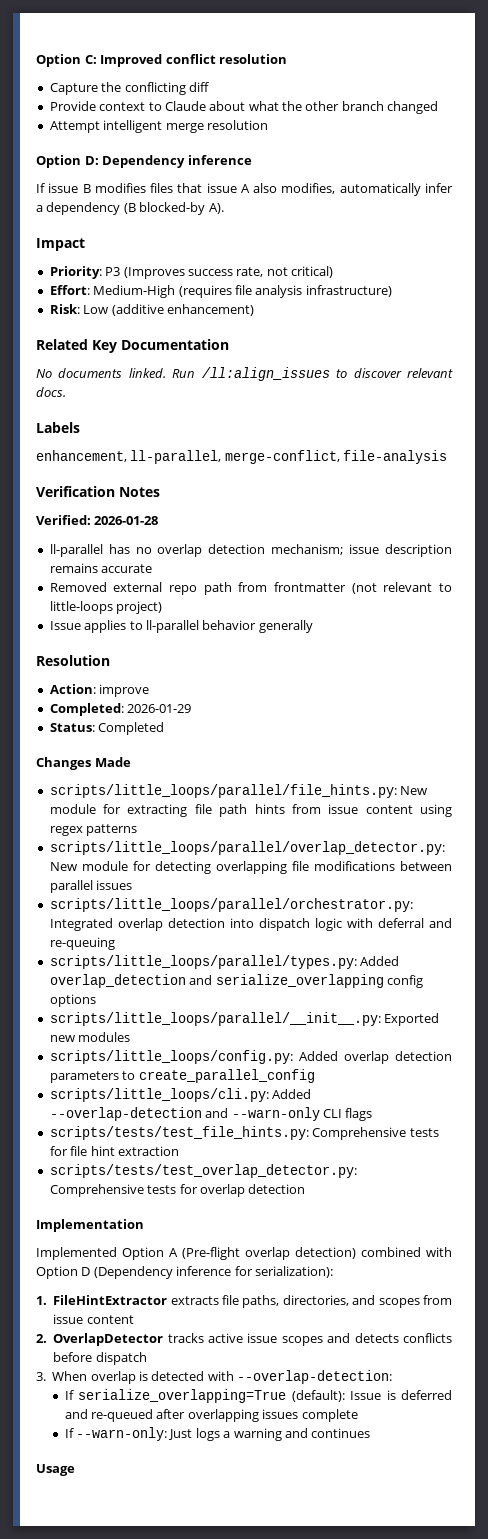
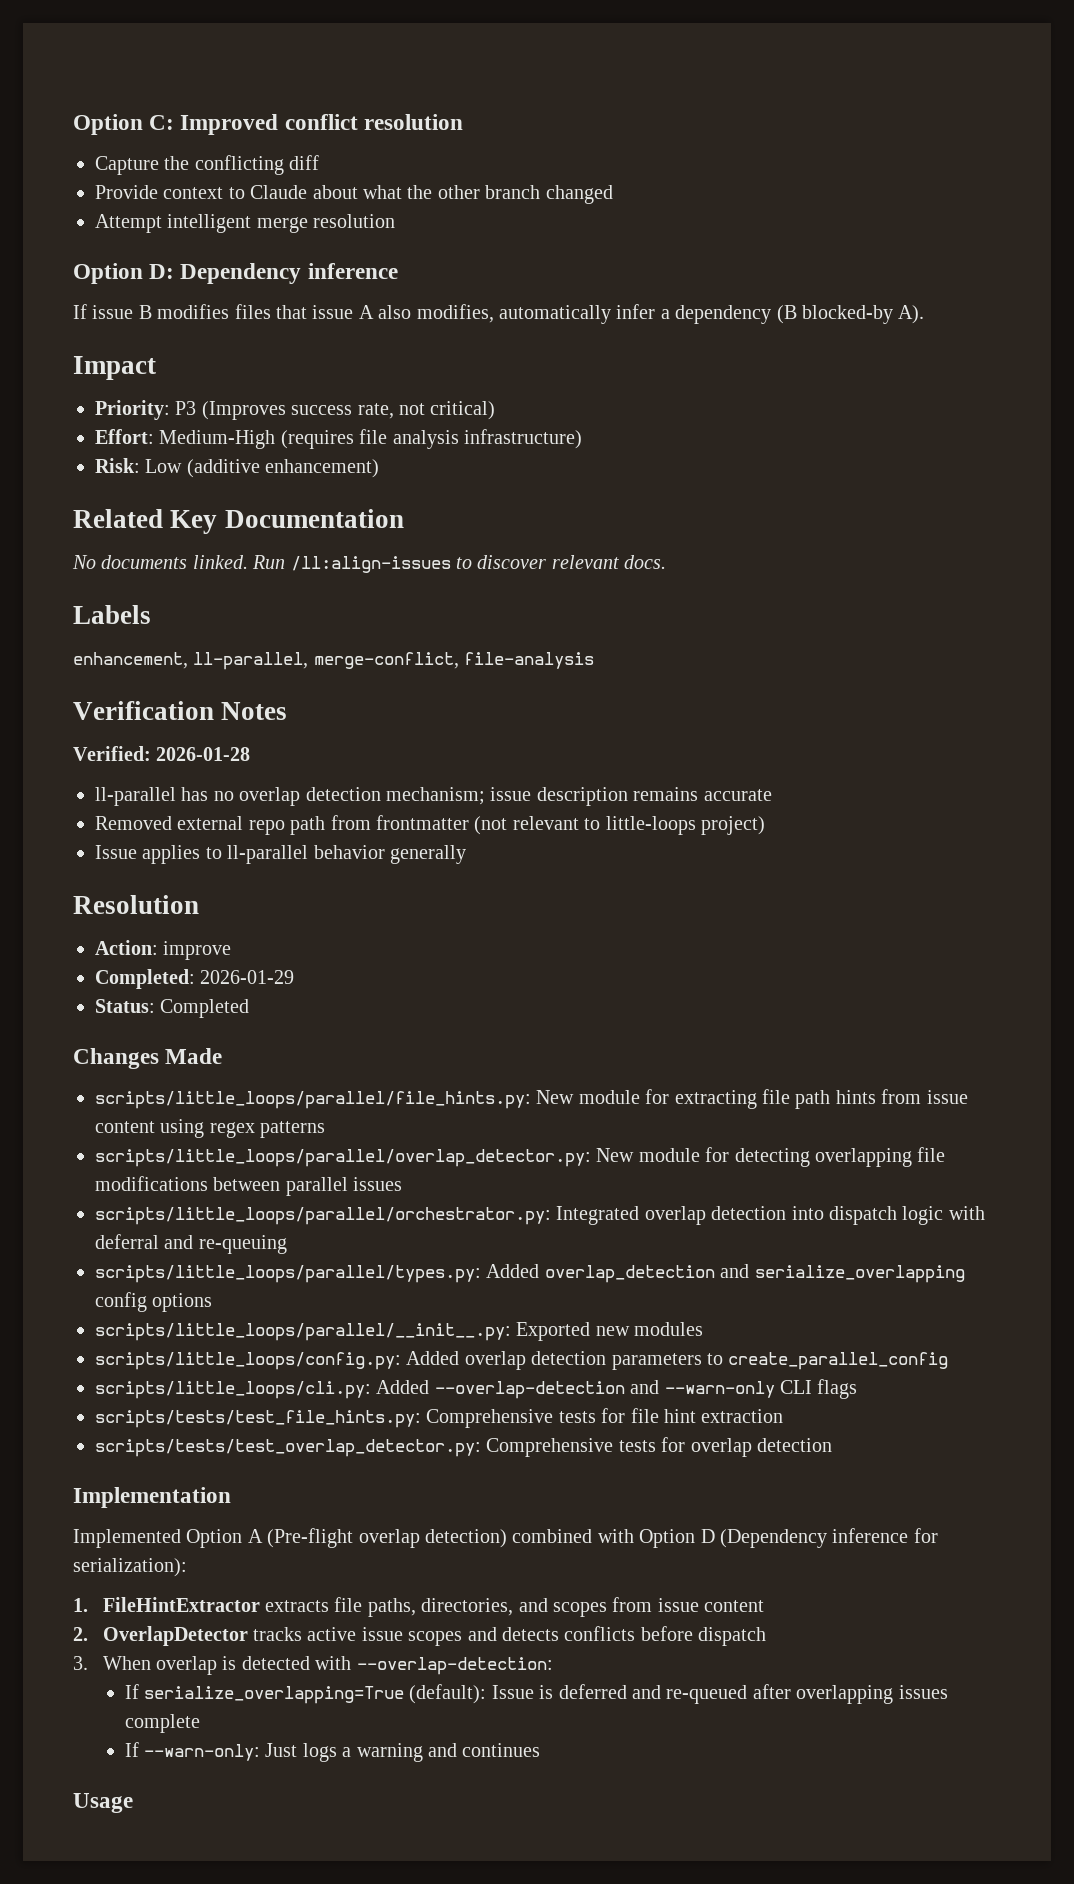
- Run /ll:align_issues to discover relevant docs.
+ Run /ll:align-issues to discover relevant docs.

